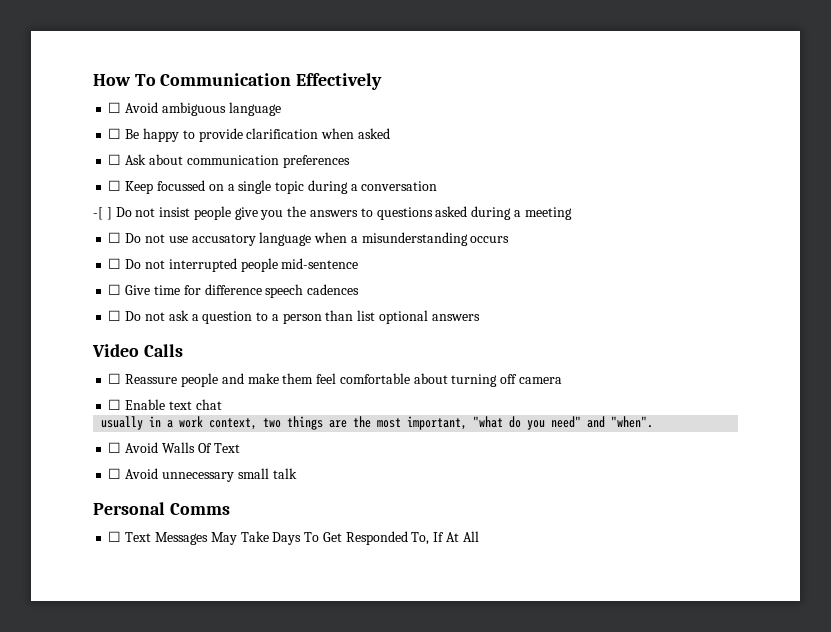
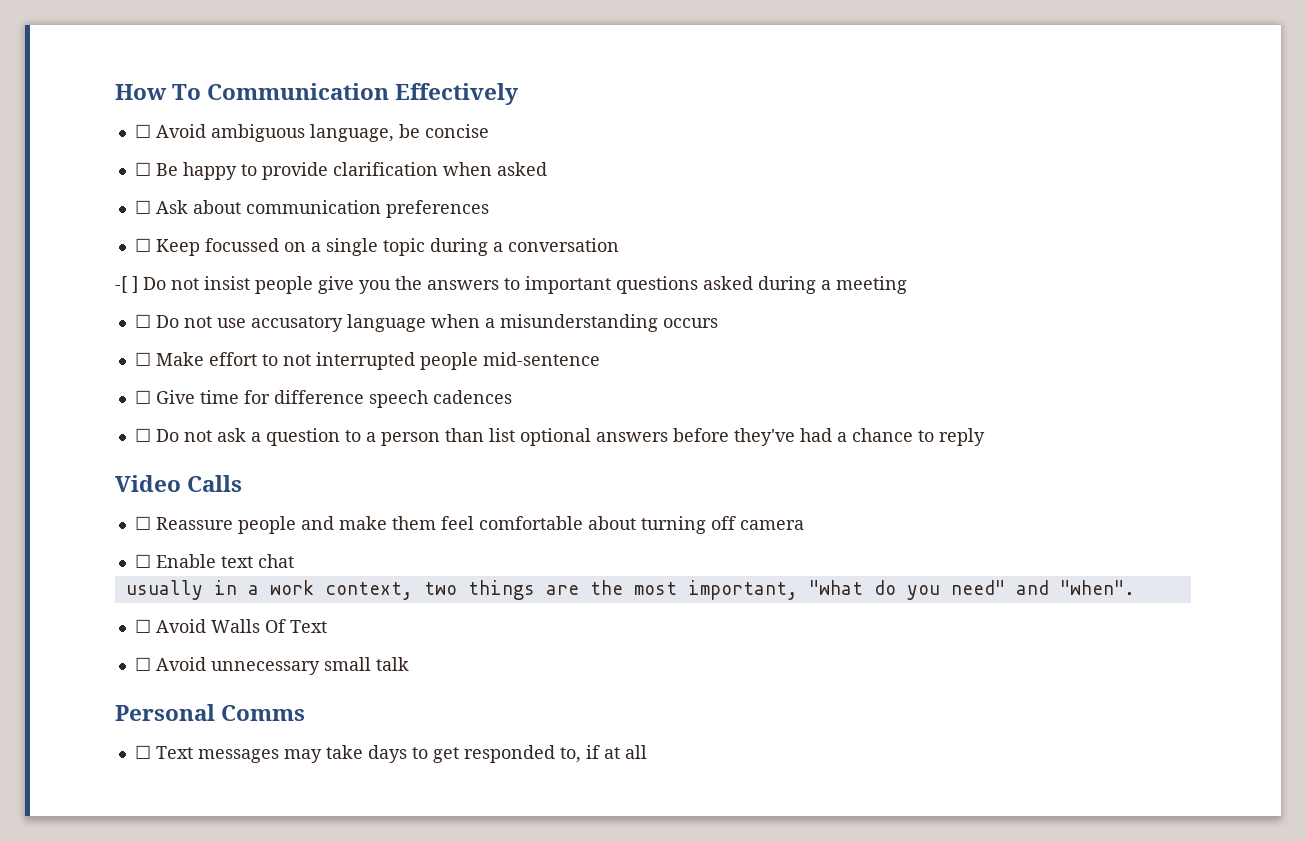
- ☐ Avoid ambiguous language
+ ☐ Avoid ambiguous language, be concise
- -[ ] Do not insist people give you the answers to questions asked during a meeting
+ -[ ] Do not insist people give you the answers to important questions asked during a meeting
- ☐ Do not interrupted people mid-sentence
+ ☐ Make effort to not interrupted people mid-sentence
- ☐ Do not ask a question to a person than list optional answers
+ ☐ Do not ask a question to a person than list optional answers before they've had a chance to reply
- ☐ Text Messages May Take Days To Get Responded To, If At All
+ ☐ Text messages may take days to get responded to, if at all

